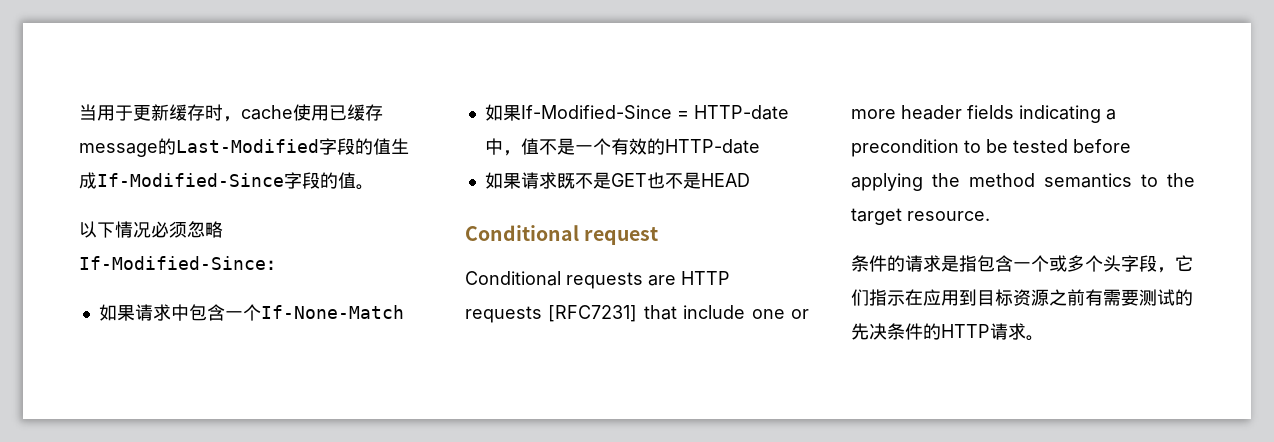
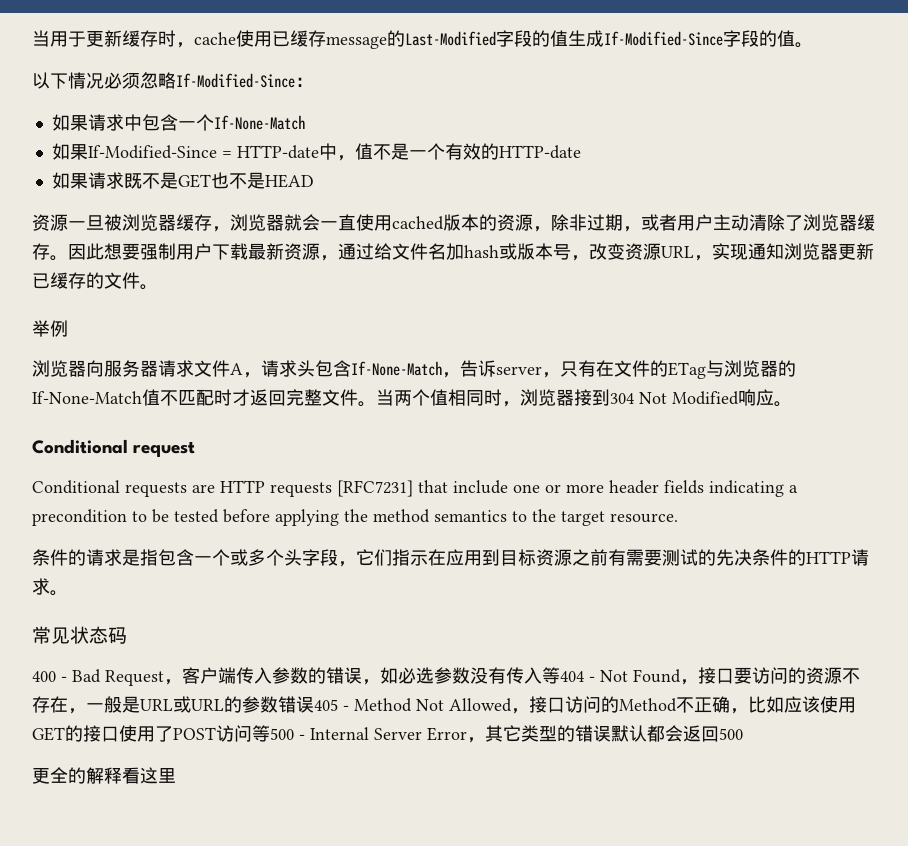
+ 资源一旦被浏览器缓存，浏览器就会一直使用cached版本的资源，除非过期，或者用户主动清除了浏览器缓存。因此想要强制用户下载最新资源，通过给文件名加hash或版本号，改变资源URL，实现通知浏览器更新已缓存的文件。
+ 举例
+ 浏览器向服务器请求文件A，请求头包含If-None-Match，告诉server，只有在文件的ETag与浏览器的If-None-Match值不匹配时才返回完整文件。当两个值相同时，浏览器接到304 Not Modified响应。
+ 常见状态码
+ 400 - Bad Request，客户端传入参数的错误，如必选参数没有传入等404 - Not Found，接口要访问的资源不存在，一般是URL或URL的参数错误405 - Method Not Allowed，接口访问的Method不正确，比如应该使用GET的接口使用了POST访问等500 - Internal Server Error，其它类型的错误默认都会返回500
+ 更全的解释看这里

